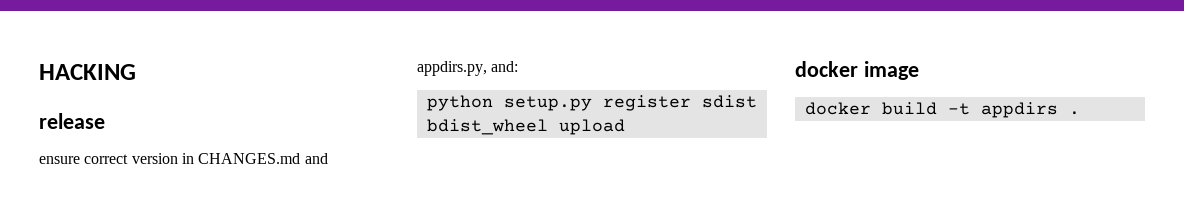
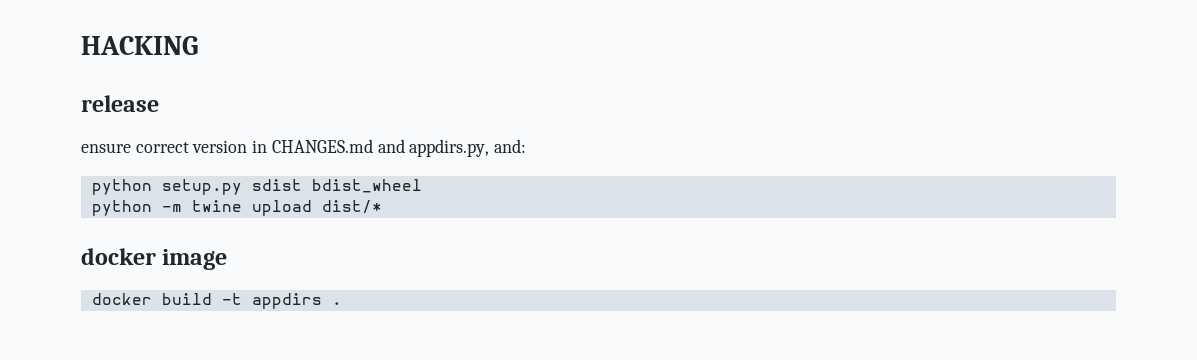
- python setup.py register sdist bdist_wheel upload
+ python setup.py sdist bdist_wheel
+ python -m twine upload dist/*

